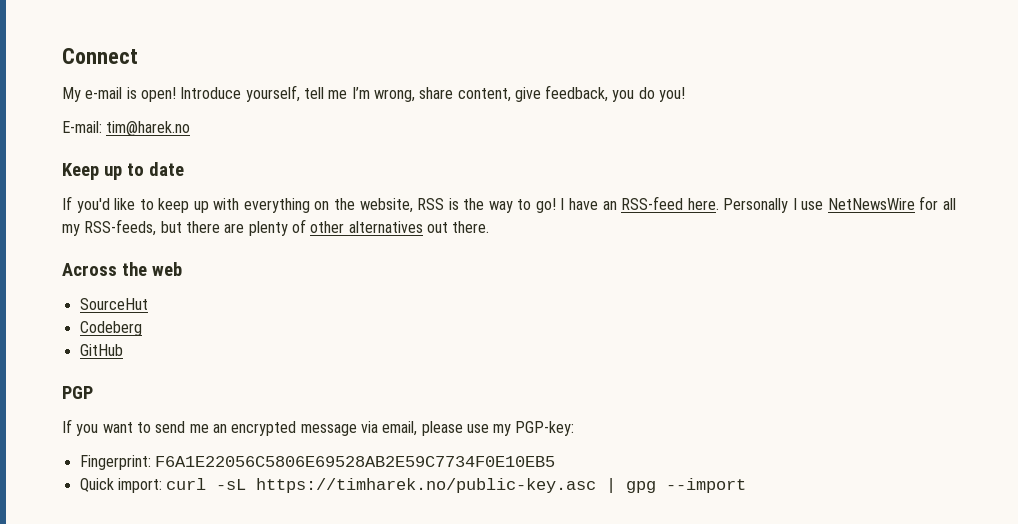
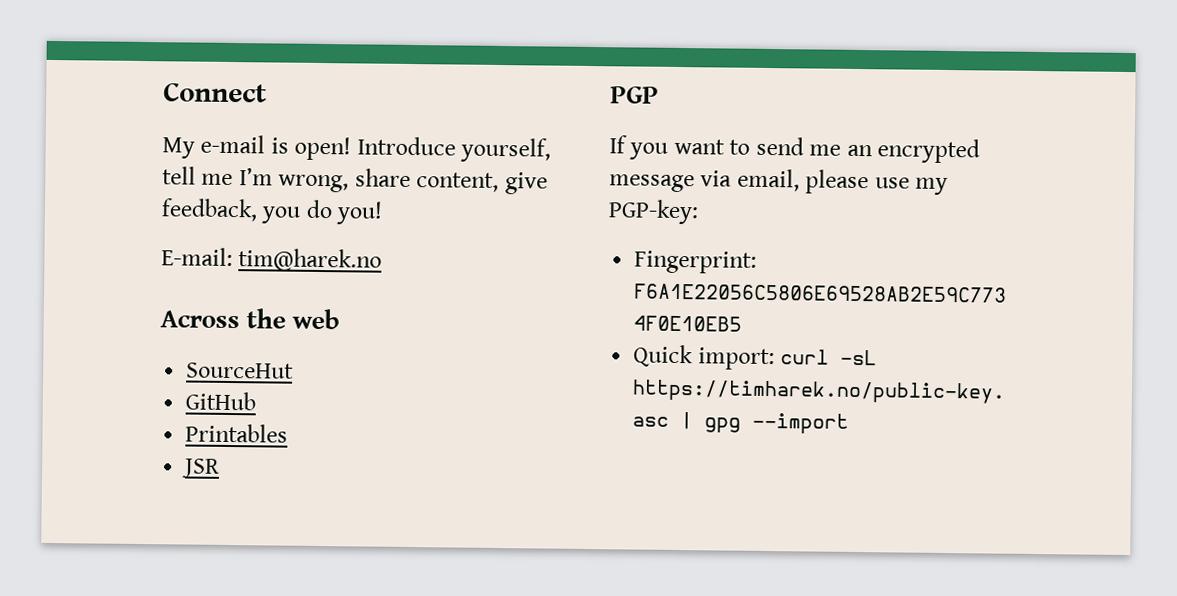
- Keep up to date
- If you'd like to keep up with everything on the website, RSS is the way to go! I have an RSS-feed here. Personally I use NetNewsWire for all my RSS-feeds, but there are plenty of other alternatives out there.
- Codeberg
  GitHub
+ Printables
+ JSR

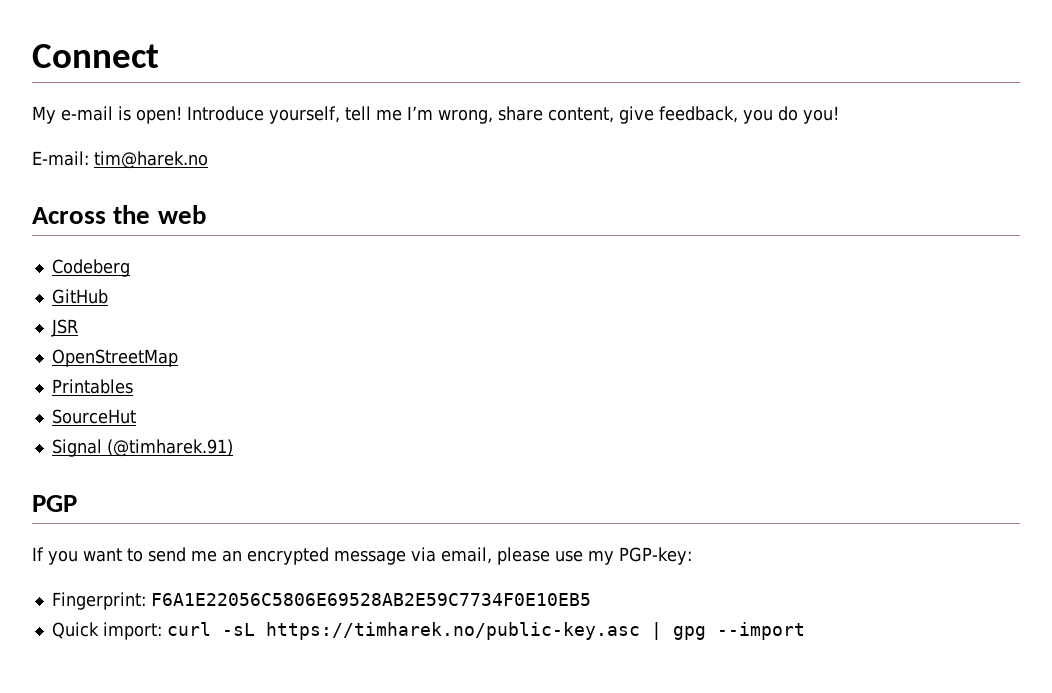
- SourceHut
+ Codeberg
+ JSR
+ OpenStreetMap
- JSR
+ SourceHut
+ Signal (@timharek.91)

